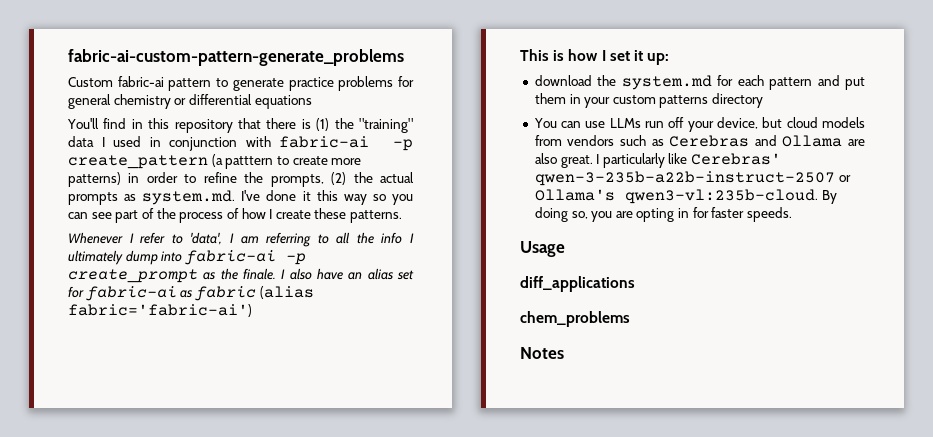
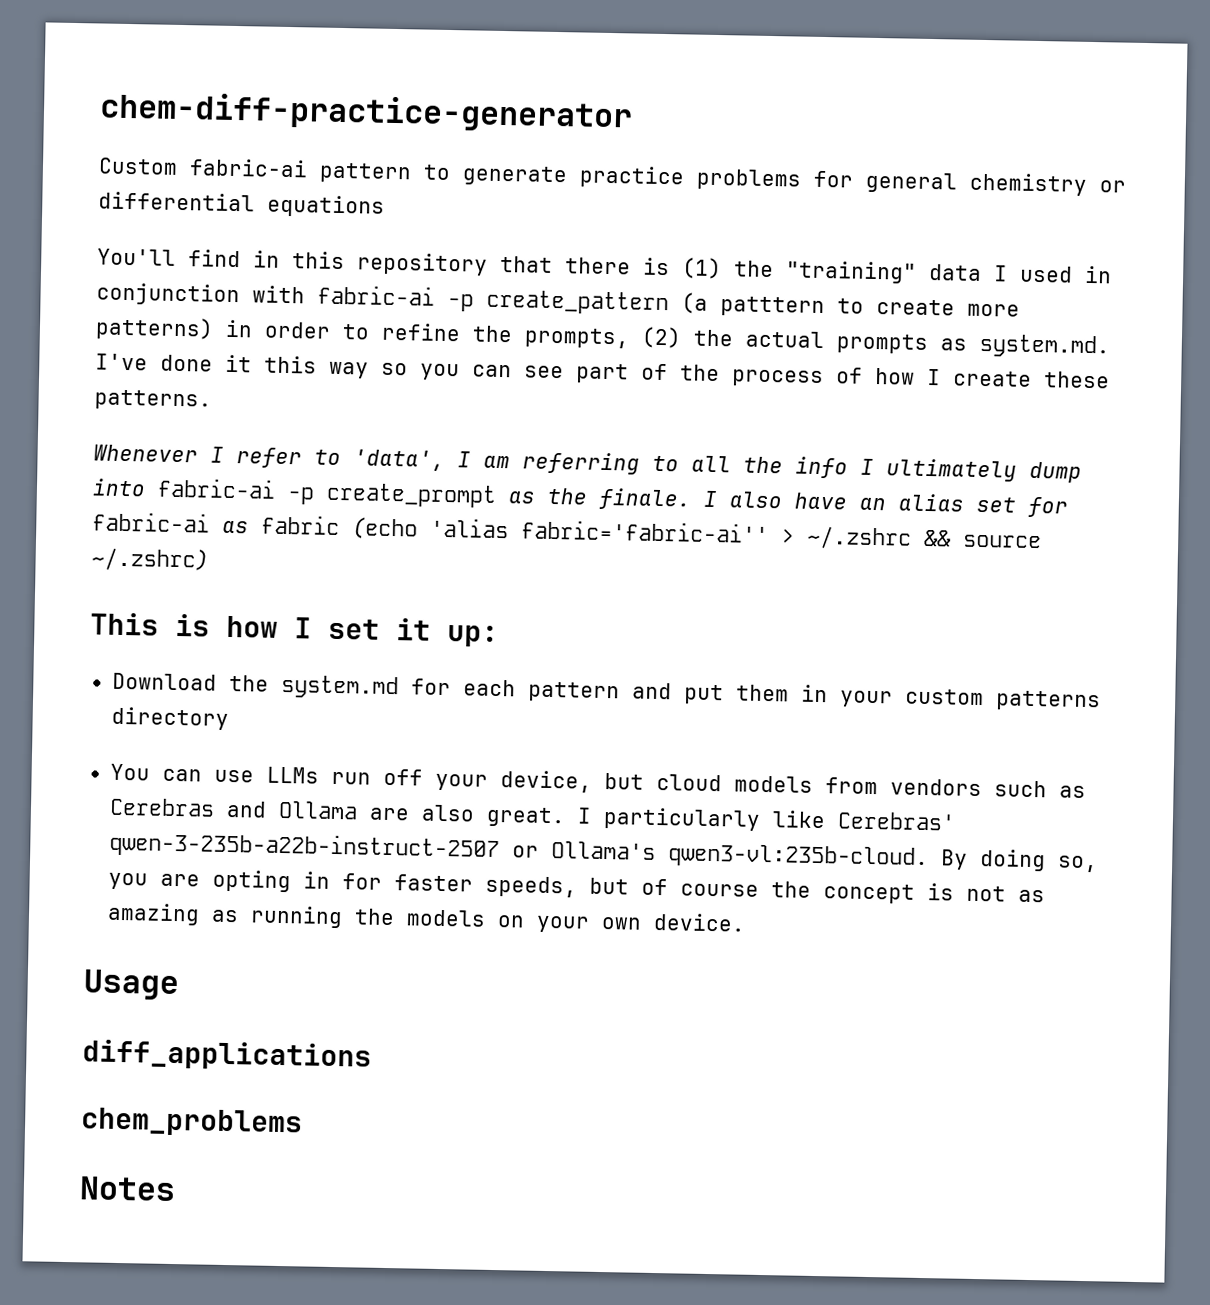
- fabric-ai-custom-pattern-generate_problems
+ chem-diff-practice-generator
- I also have an alias set for fabric-ai as fabric (alias fabric='fabric-ai')
+ I also have an alias set for fabric-ai as fabric (echo 'alias fabric='fabric-ai'' > ~/.zshrc && source ~/.zshrc)
- download the system.md for each pattern and put them in your custom patterns directory
+ Download the system.md for each pattern and put them in your custom patterns directory
- By doing so, you are opting in for faster speeds.
+ By doing so, you are opting in for faster speeds, but of course the concept is not as amazing as running the models on your own device.

